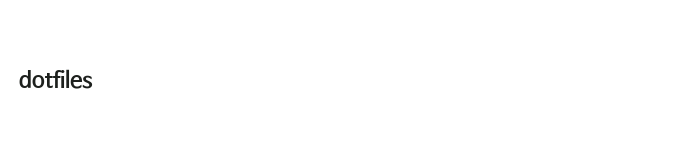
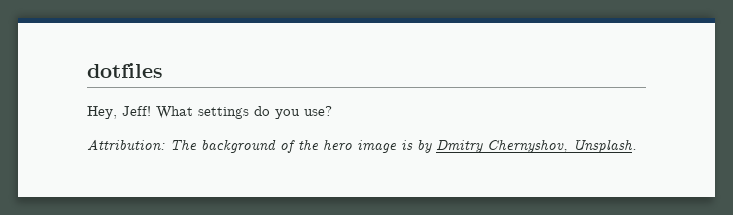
+ Hey, Jeff! What settings do you use?
+ Attribution: The background of the hero image is by Dmitry Chernyshov, Unsplash.

